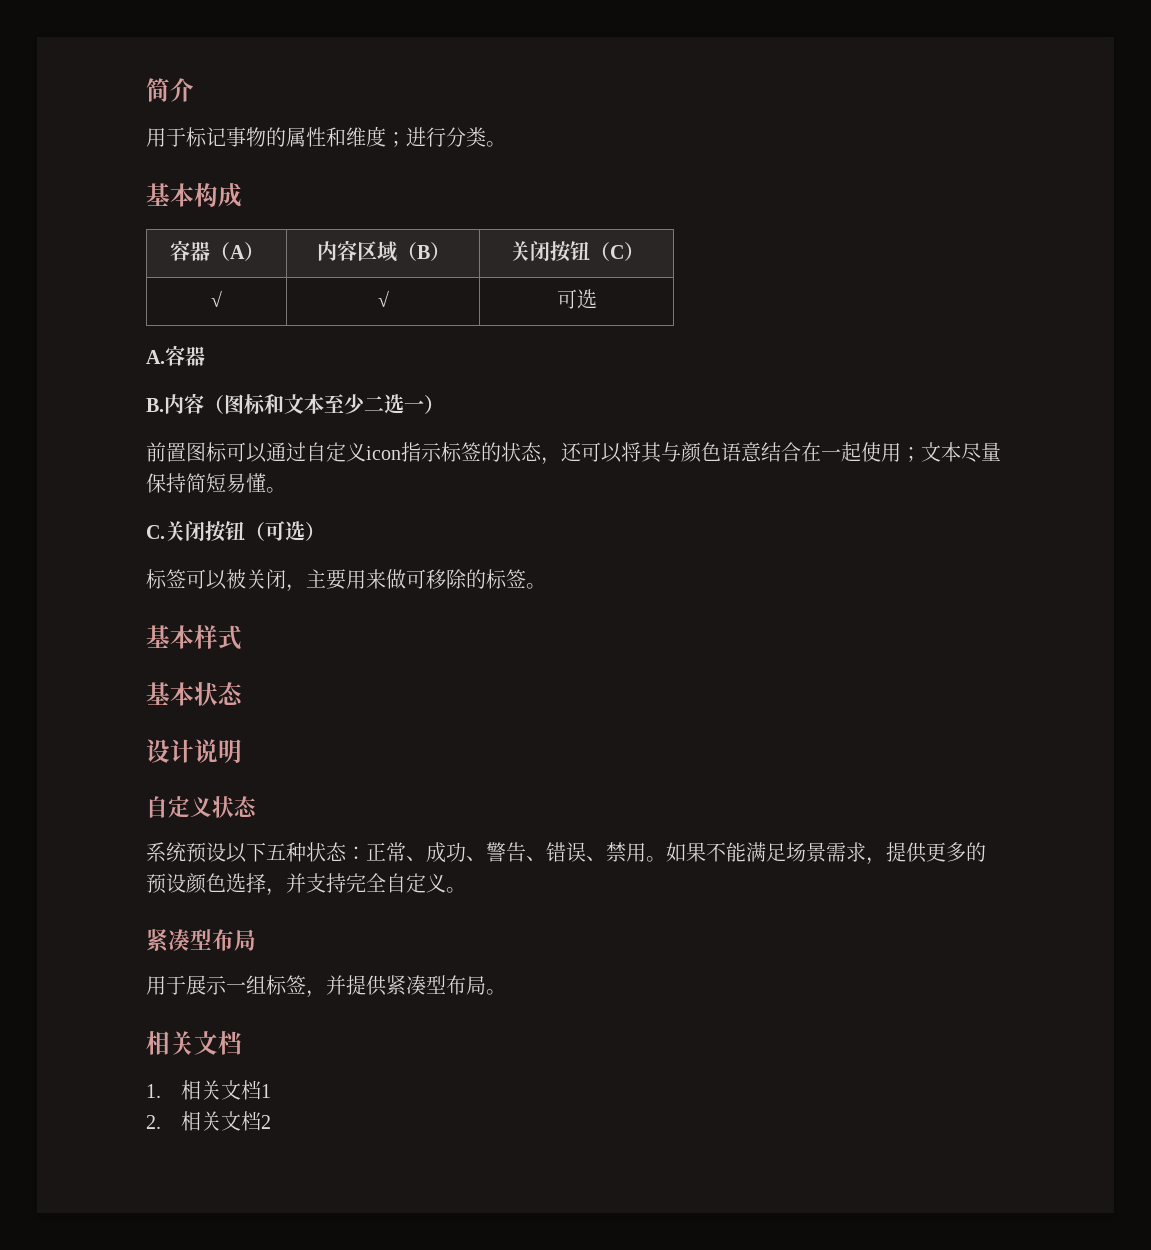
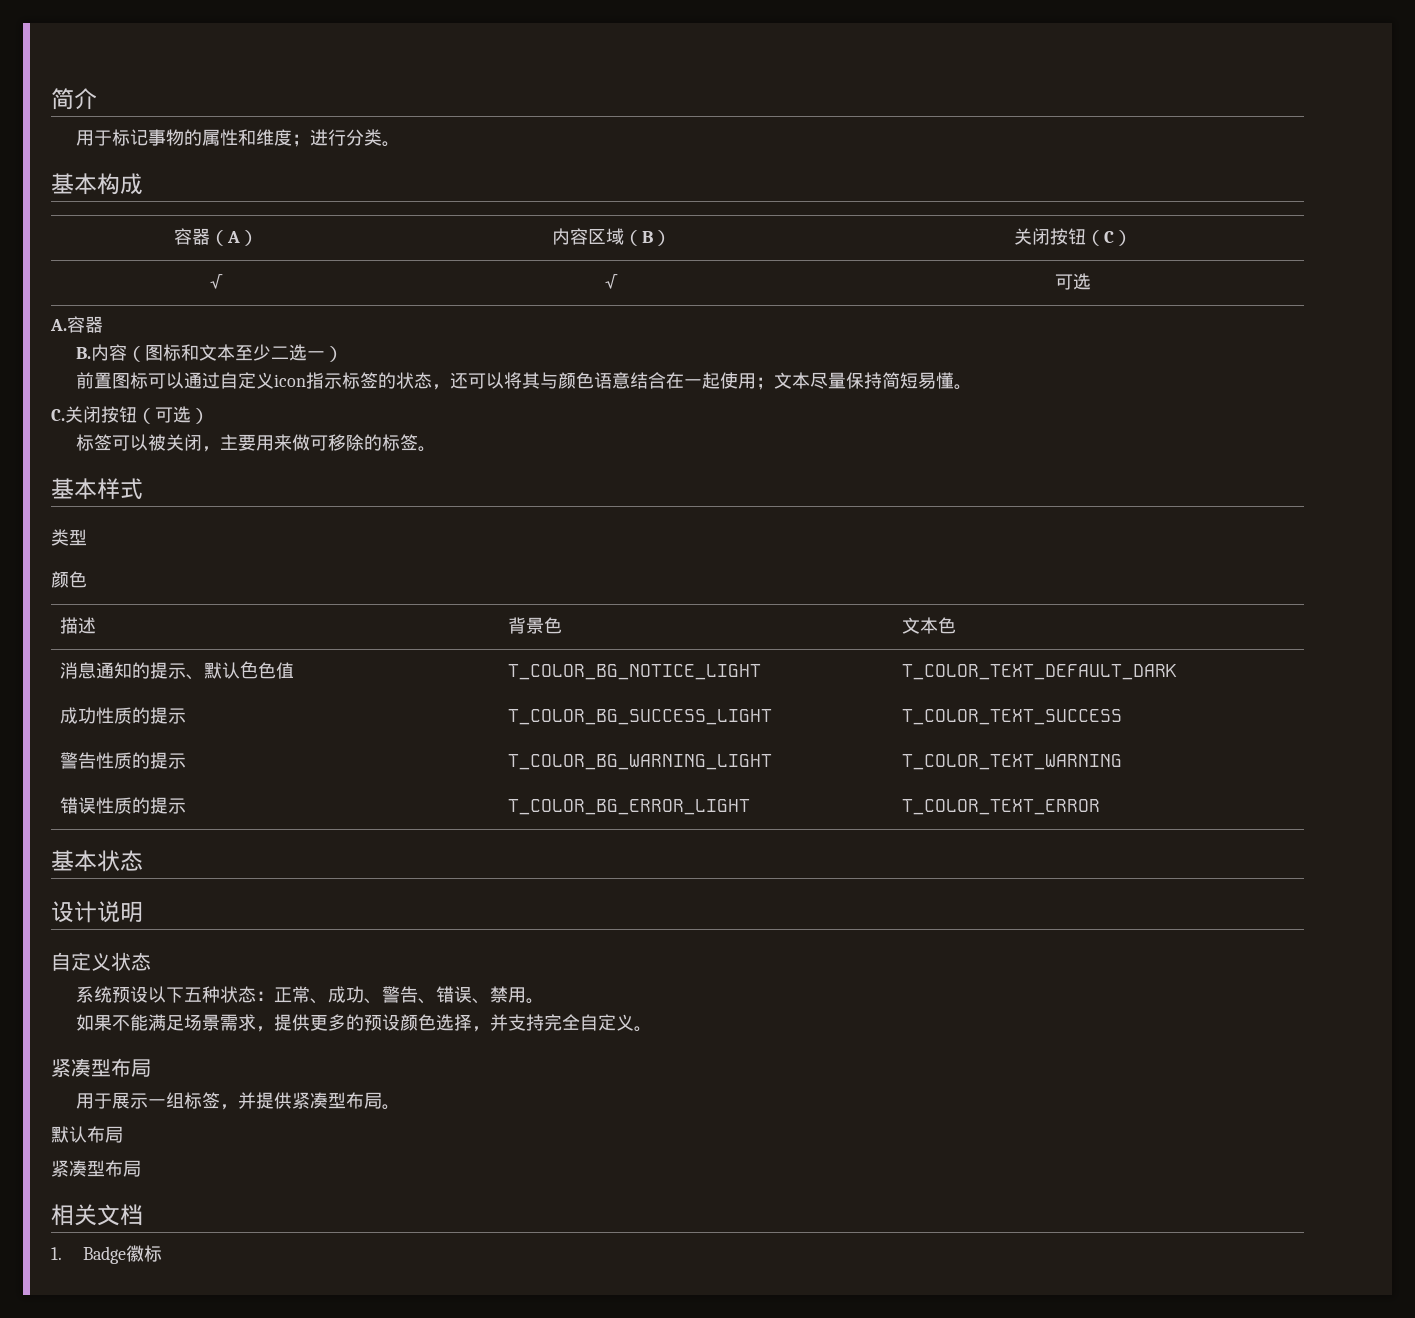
+ 类型
+ 颜色
+ 描述 | 背景色 | 文本色
+ 消息通知的提示、默认⾊色值 | T_COLOR_BG_NOTICE_LIGHT | T_COLOR_TEXT_DEFAULT_DARK
+ 成功性质的提示 | T_COLOR_BG_SUCCESS_LIGHT | T_COLOR_TEXT_SUCCESS
+ 警告性质的提示 | T_COLOR_BG_WARNING_LIGHT | T_COLOR_TEXT_WARNING
+ 错误性质的提示 | T_COLOR_BG_ERROR_LIGHT | T_COLOR_TEXT_ERROR
- 系统预设以下五种状态：正常、成功、警告、错误、禁用。如果不能满足场景需求，提供更多的预设颜色选择，并支持完全自定义。
+ 系统预设以下五种状态：正常、成功、警告、错误、禁用。
+ 如果不能满足场景需求，提供更多的预设颜色选择，并支持完全自定义。
+ 默认布局
+ 紧凑型布局
- 1.相关文档1
- 2.相关文档2
+ 1. Badge徽标

